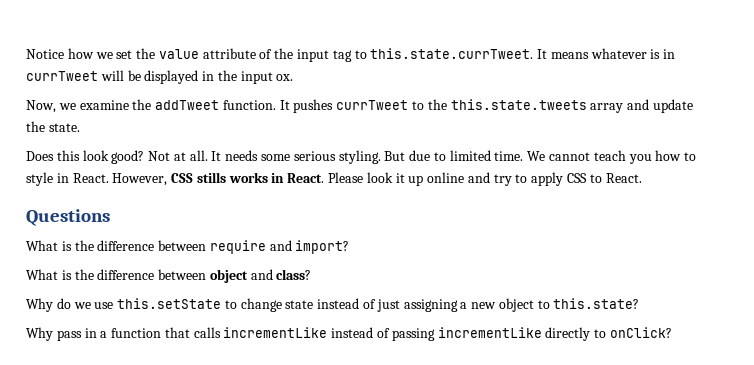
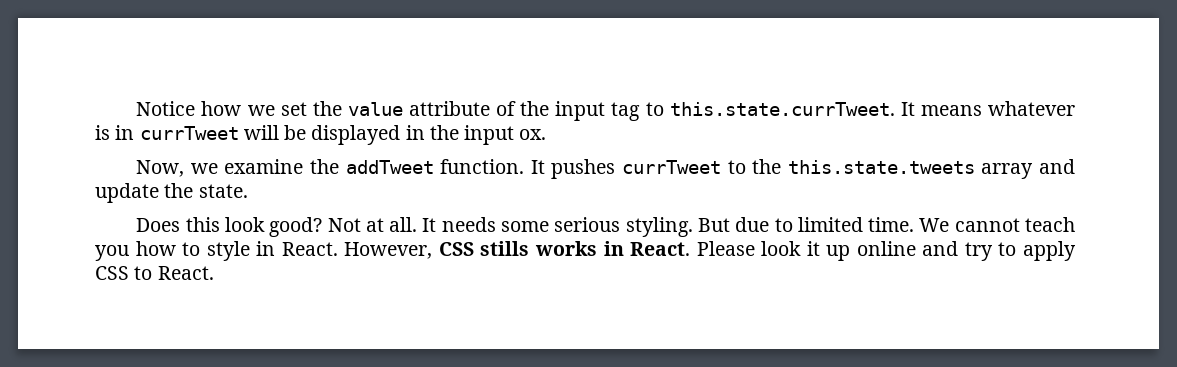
- Questions
- What is the difference between require and import?
- What is the difference between object and class?
- Why do we use this.setState to change state instead of just assigning a new object to this.state?
- Why pass in a function that calls incrementLike instead of passing incrementLike directly to onClick?

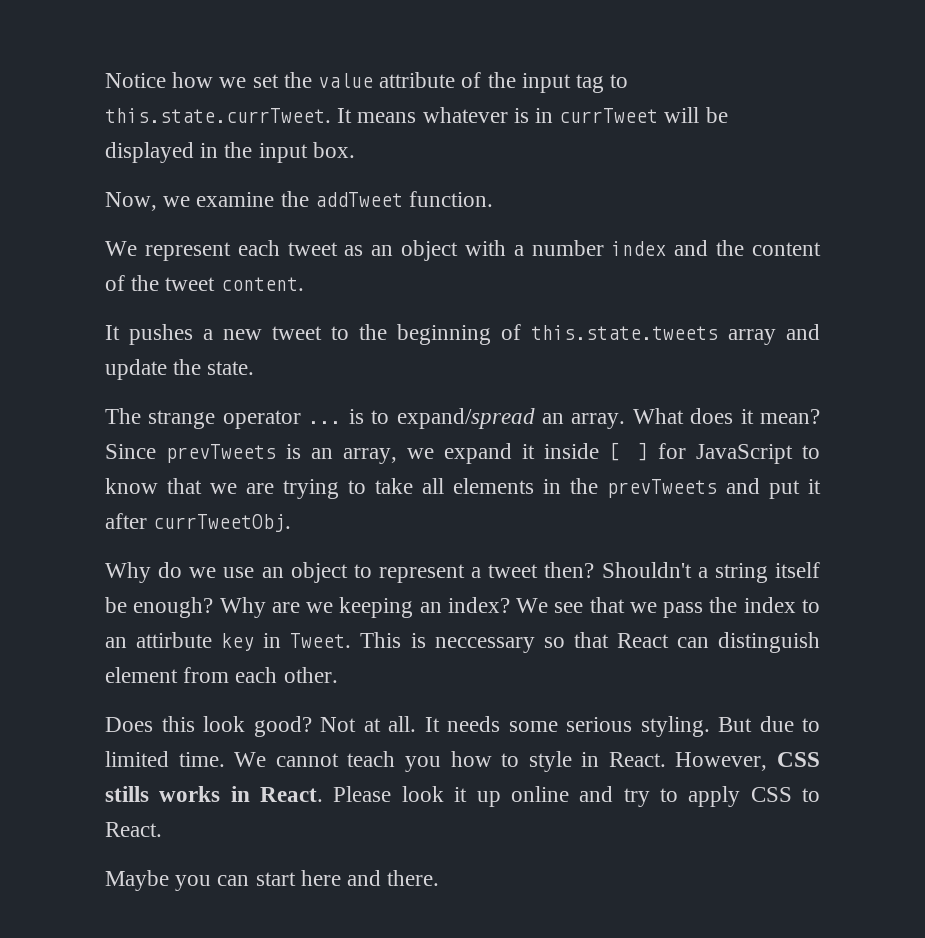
- Notice how we set the value attribute of the input tag to this.state.currTweet. It means whatever is in currTweet will be displayed in the input ox.
+ Notice how we set the value attribute of the input tag to this.state.currTweet. It means whatever is in currTweet will be displayed in the input box.
- Now, we examine the addTweet function. It pushes currTweet to the this.state.tweets array and update the state.
+ Now, we examine the addTweet function.
+ We represent each tweet as an object with a number index and the content of the tweet content.
+ It pushes a new tweet to the beginning of this.state.tweets array and update the state.
+ The strange operator ... is to expand/spread an array. What does it mean? Since prevTweets is an array, we expand it inside [ ] for JavaScript to know that we are trying to take all elements in the prevTweets and put it after currTweetObj.
+ Why do we use an object to represent a tweet then? Shouldn't a string itself be enough? Why are we keeping an index? We see that we pass the index to an attirbute key in Tweet. This is neccessary so that React can distinguish element from each other.
+ Maybe you can start here and there.

